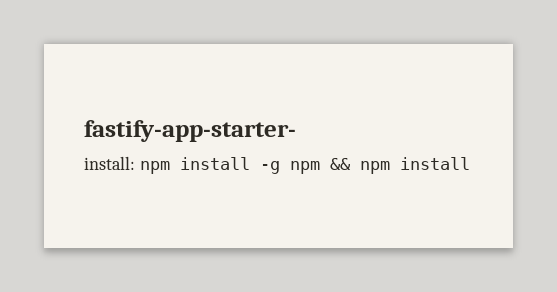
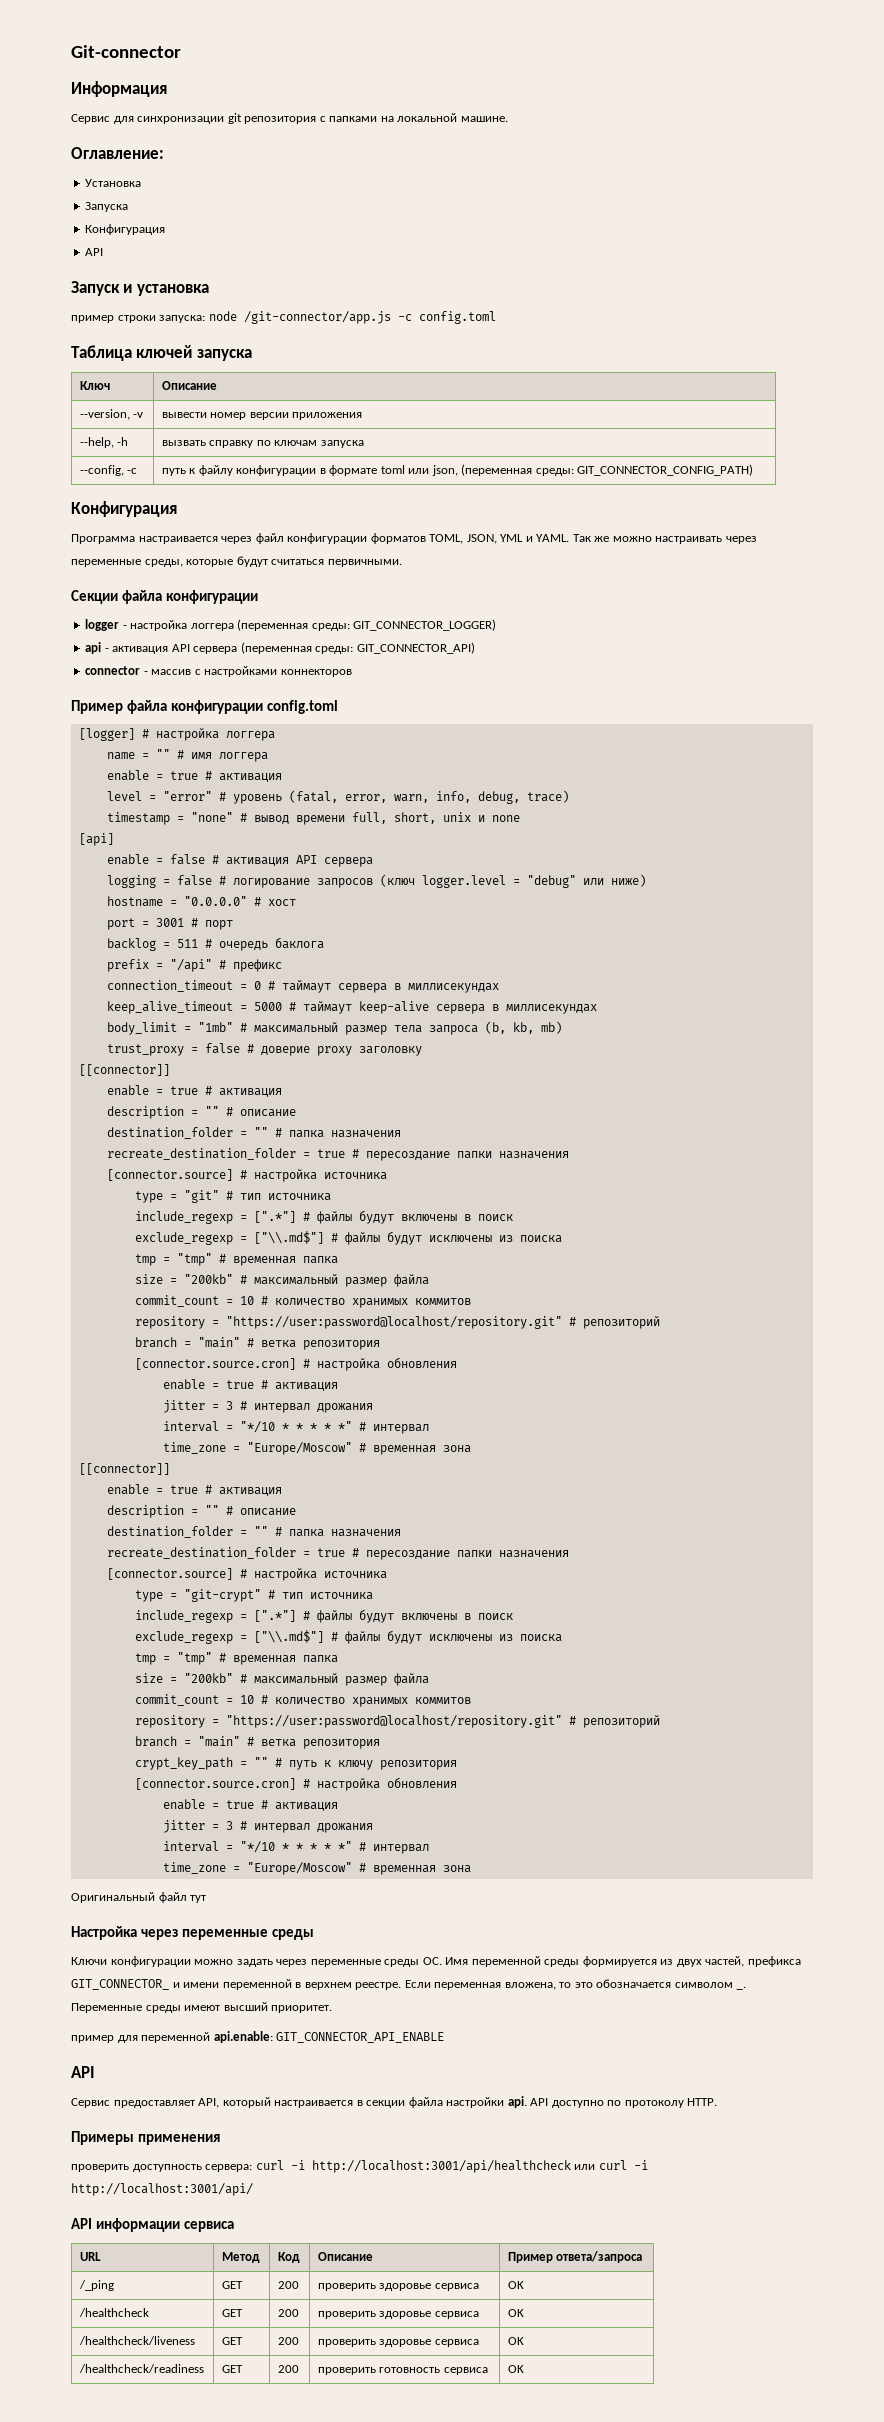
- fastify-app-starter-
- install: npm install -g npm && npm install
+ Git-connector
+ Информация
+ Сервис для синхронизации git репозитория с папками на локальной машине.
+ Оглавление:
+ Установка
+ Запуска
+ Конфигурация
+ API
+ Запуск и установка
+ пример строки запуска: node /git-connector/app.js -c config.toml
+ Таблица ключей запуска
+ Ключ | Описание
+ --version, -v | вывести номер версии приложения
+ --help, -h | вызвать справку по ключам запуска
+ --config, -c | путь к файлу конфигурации в формате toml или json, (переменная среды: GIT_CONNECTOR_CONFIG_PATH)
+ Конфигурация
+ Программа настраивается через файл конфигурации форматов TOML, JSON, YML и YAML. Так же можно настраивать через переменные среды, которые будут считаться первичными.
+ Секции файла конфигурации
+ logger - настройка логгера (переменная среды: GIT_CONNECTOR_LOGGER)
+ api - активация API сервера (переменная среды: GIT_CONNECTOR_API)
+ connector - массив с настройками коннекторов
+ Пример файла конфигурации config.toml
+ [logger] # настройка логгера
+ name = "" # имя логгера
+ enable = true # активация
+ level = "error" # уровень (fatal, error, warn, info, debug, trace)
+ timestamp = "none" # вывод времени full, short, unix и none
+ [api]
+ enable = false # активация API сервера
+ logging = false # логирование запросов (ключ logger.level = "debug" или ниже)
+ hostname = "0.0.0.0" # хост
+ port = 3001 # порт
+ backlog = 511 # очередь баклога
+ prefix = "/api" # префикс
+ connection_timeout = 0 # таймаут сервера в миллисекундах
+ keep_alive_timeout = 5000 # таймаут keep-alive сервера в миллисекундах
+ body_limit = "1mb" # максимальный размер тела запроса (b, kb, mb)
+ trust_proxy = false # доверие proxy заголовку
+ [[connector]]
+ enable = true # активация
+ description = "" # описание
+ destination_folder = "" # папка назначения
+ recreate_destination_folder = true # пересоздание папки назначения
+ [connector.source] # настройка источника
+ type = "git" # тип источника
+ include_regexp = [".*"] # файлы будут включены в поиск
+ exclude_regexp = ["\\.md$"] # файлы будут исключены из поиска
+ tmp = "tmp" # временная папка
+ size = "200kb" # максимальный размер файла
+ commit_count = 10 # количество хранимых коммитов
+ repository = "https://user:password@localhost/repository.git" # репозиторий
+ branch = "main" # ветка репозитория
+ [connector.source.cron] # настройка обновления
+ enable = true # активация
+ jitter = 3 # интервал дрожания
+ interval = "*/10 * * * * *" # интервал
+ time_zone = "Europe/Moscow" # временная зона
+ [[connector]]
+ enable = true # активация
+ description = "" # описание
+ destination_folder = "" # папка назначения
+ recreate_destination_folder = true # пересоздание папки назначения
+ [connector.source] # настройка источника
+ type = "git-crypt" # тип источника
+ include_regexp = [".*"] # файлы будут включены в поиск
+ exclude_regexp = ["\\.md$"] # файлы будут исключены из поиска
+ tmp = "tmp" # временная папка
+ size = "200kb" # максимальный размер файла
+ commit_count = 10 # количество хранимых коммитов
+ repository = "https://user:password@localhost/repository.git" # репозиторий
+ branch = "main" # ветка репозитория
+ crypt_key_path = "" # путь к ключу репозитория
+ [connector.source.cron] # настройка обновления
+ enable = true # активация
+ jitter = 3 # интервал дрожания
+ interval = "*/10 * * * * *" # интервал
+ time_zone = "Europe/Moscow" # временная зона
+ Оригинальный файл тут
+ Настройка через переменные среды
+ Ключи конфигурации можно задать через переменные среды ОС. Имя переменной среды формируется из двух частей, префикса GIT_CONNECTOR_ и имени переменной в верхнем реестре. Если переменная вложена, то это обозначается символом _. Переменные среды имеют высший приоритет.
+ пример для переменной api.enable: GIT_CONNECTOR_API_ENABLE
+ API
+ Сервис предоставляет API, который настраивается в секции файла настройки api. API доступно по протоколу HTTP.
+ Примеры применения
+ проверить доступность сервера: curl -i http://localhost:3001/api/healthcheck или curl -i http://localhost:3001/api/
+ API информации сервиса
+ URL | Метод | Код | Описание | Пример ответа/запроса
+ /_ping | GET | 200 | проверить здоровье сервиса | OK
+ /healthcheck | GET | 200 | проверить здоровье сервиса | OK
+ /healthcheck/liveness | GET | 200 | проверить здоровье сервиса | OK
+ /healthcheck/readiness | GET | 200 | проверить готовность сервиса | OK

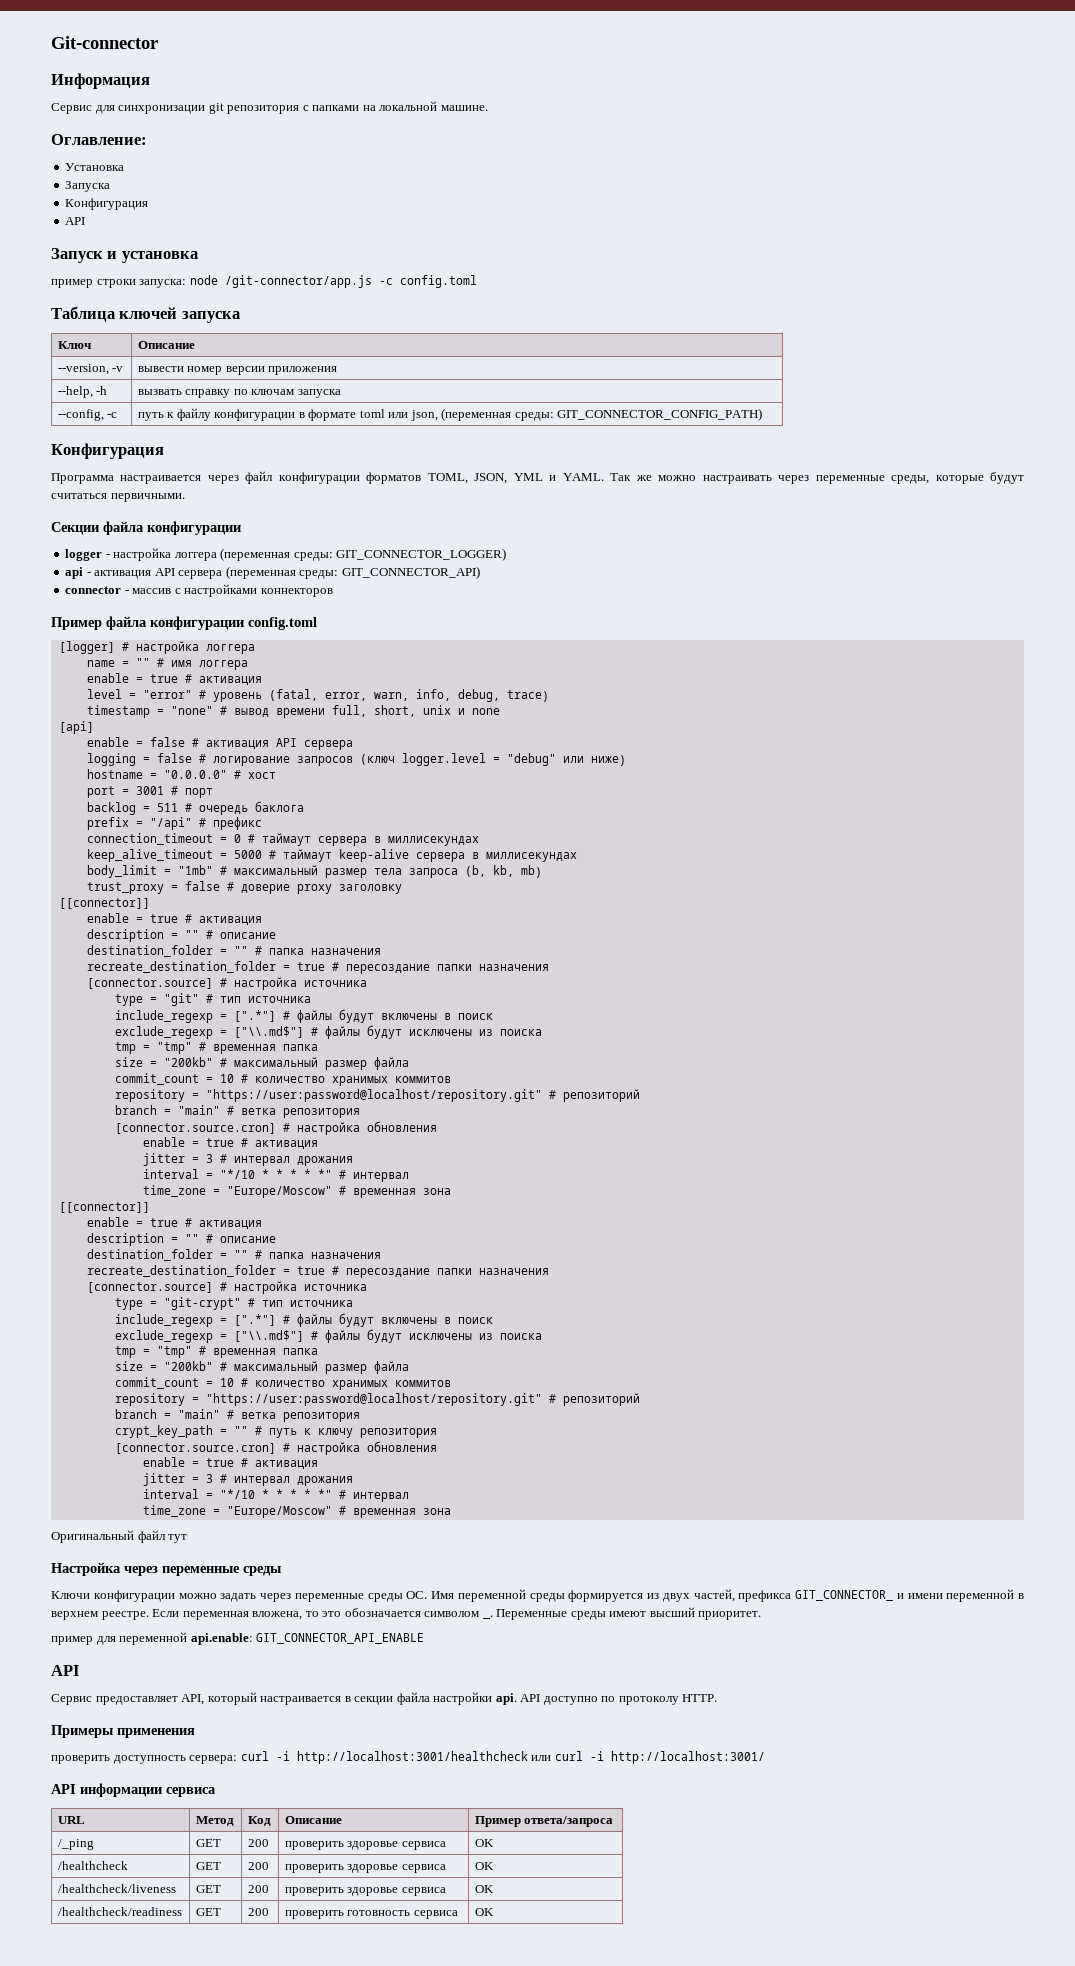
- проверить доступность сервера: curl -i http://localhost:3001/api/healthcheck или curl -i http://localhost:3001/api/
+ проверить доступность сервера: curl -i http://localhost:3001/healthcheck или curl -i http://localhost:3001/

